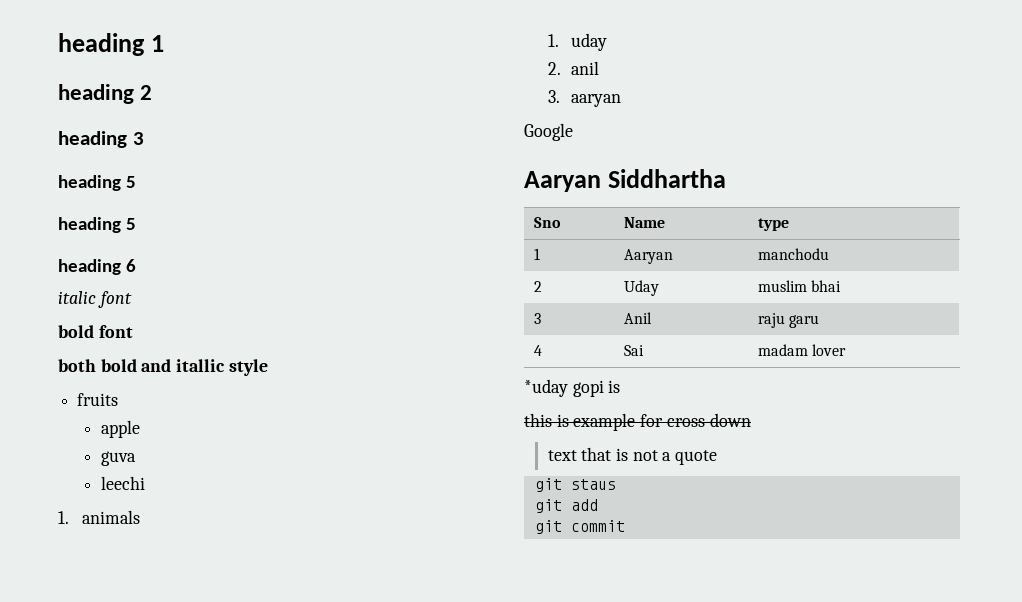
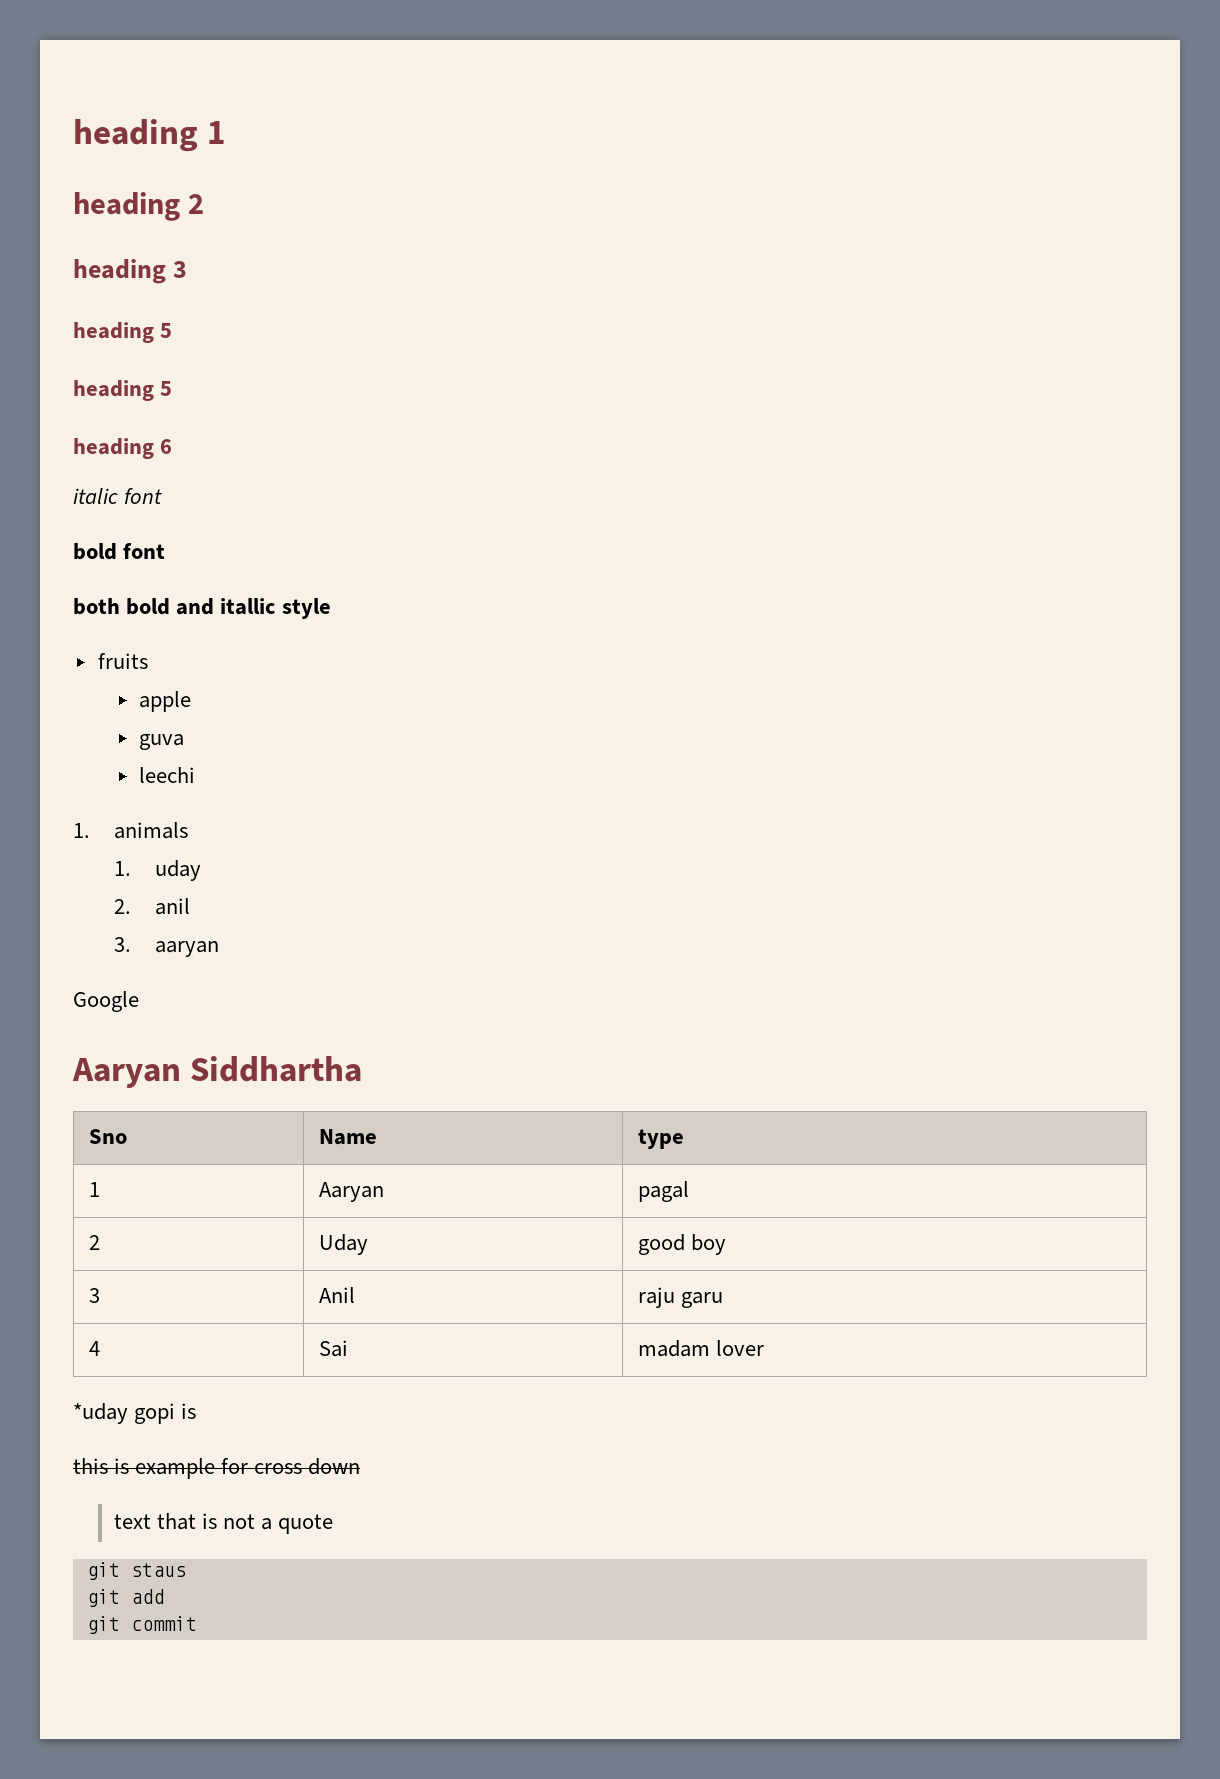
- 1 | Aaryan | manchodu
+ 1 | Aaryan | pagal
- 2 | Uday | muslim bhai
+ 2 | Uday | good boy

